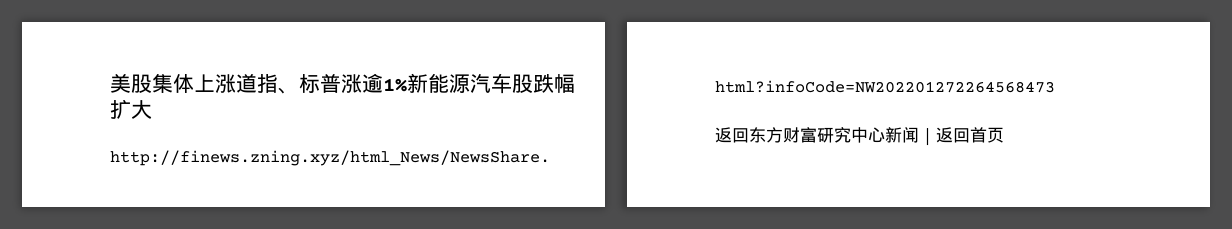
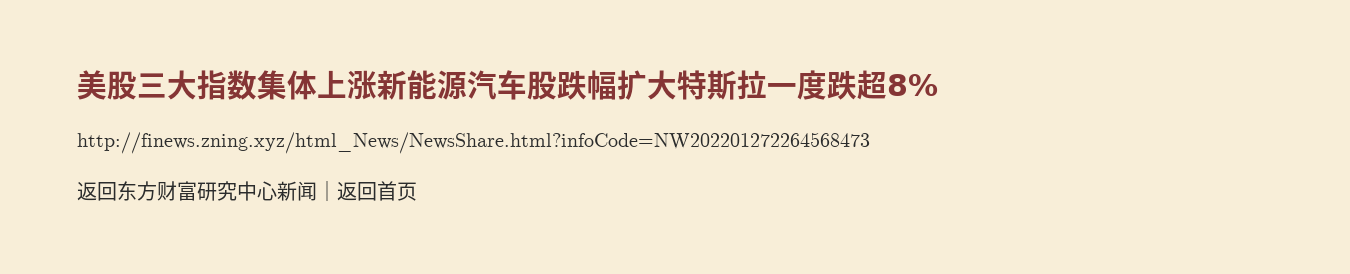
- 美股集体上涨道指、标普涨逾1%新能源汽车股跌幅扩大
+ 美股三大指数集体上涨新能源汽车股跌幅扩大特斯拉一度跌超8%

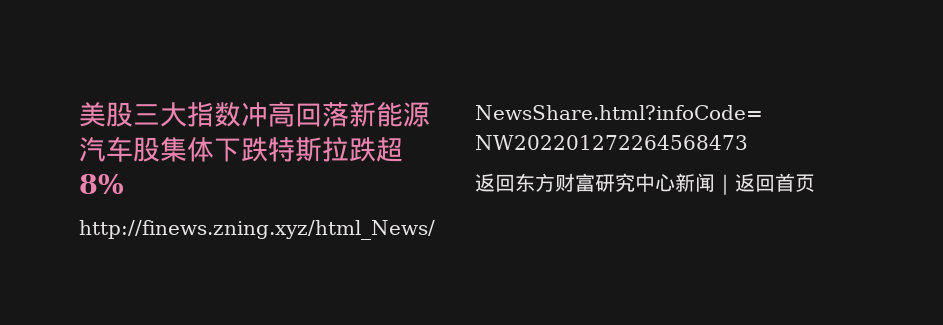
- 美股三大指数集体上涨新能源汽车股跌幅扩大特斯拉一度跌超8%
+ 美股三大指数冲高回落新能源汽车股集体下跌特斯拉跌超8%

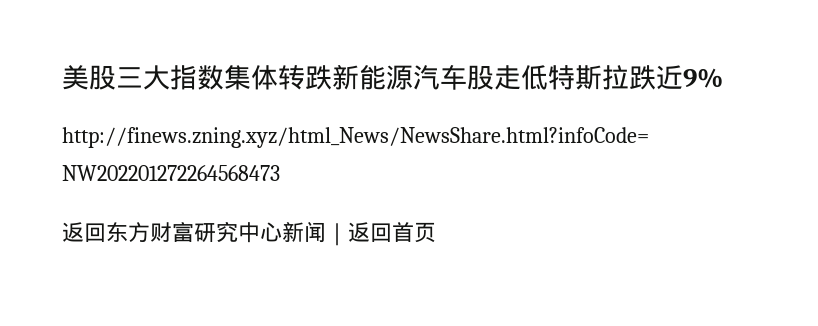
- 美股三大指数冲高回落新能源汽车股集体下跌特斯拉跌超8%
+ 美股三大指数集体转跌新能源汽车股走低特斯拉跌近9%

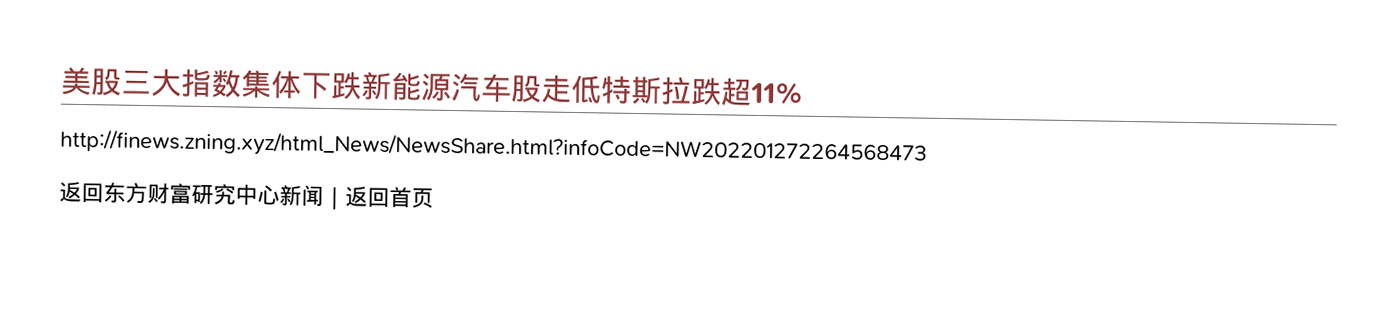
- 美股三大指数集体转跌新能源汽车股走低特斯拉跌近9%
+ 美股三大指数集体下跌新能源汽车股走低特斯拉跌超11%

